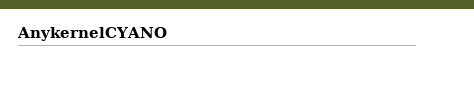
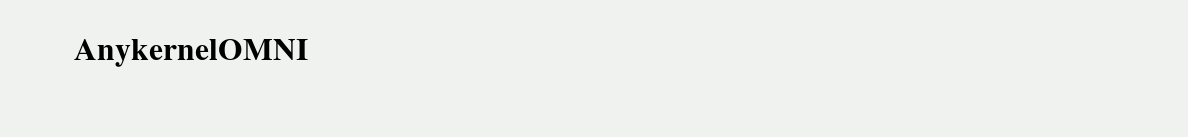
- AnykernelCYANO
+ AnykernelOMNI

